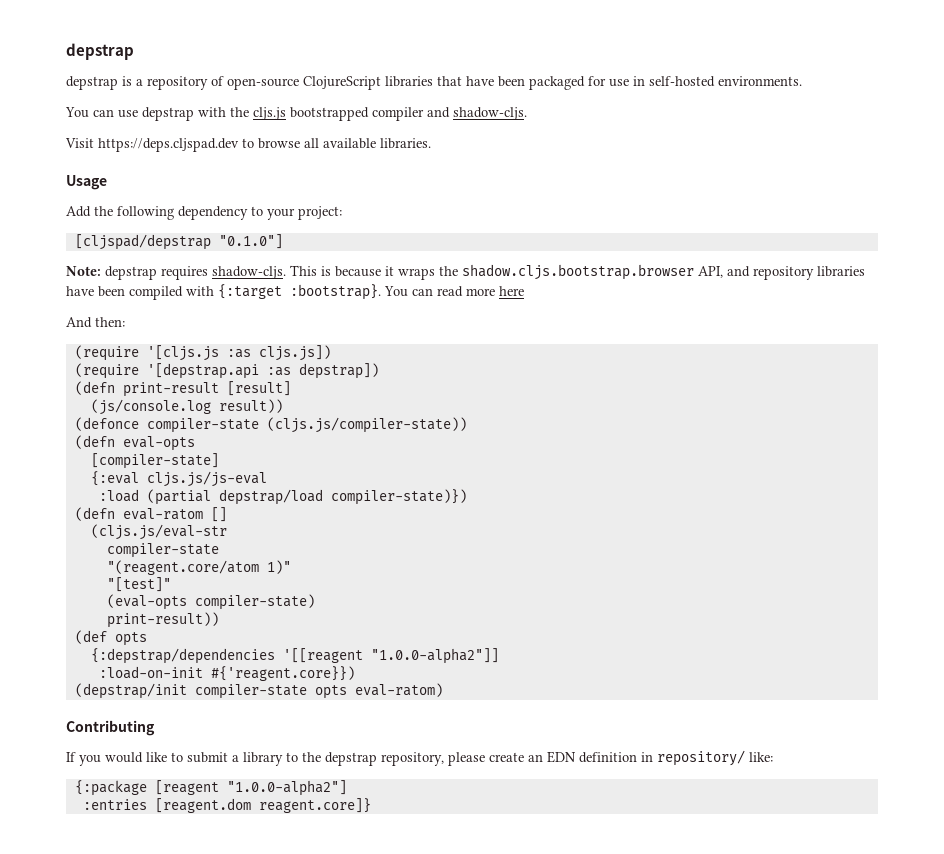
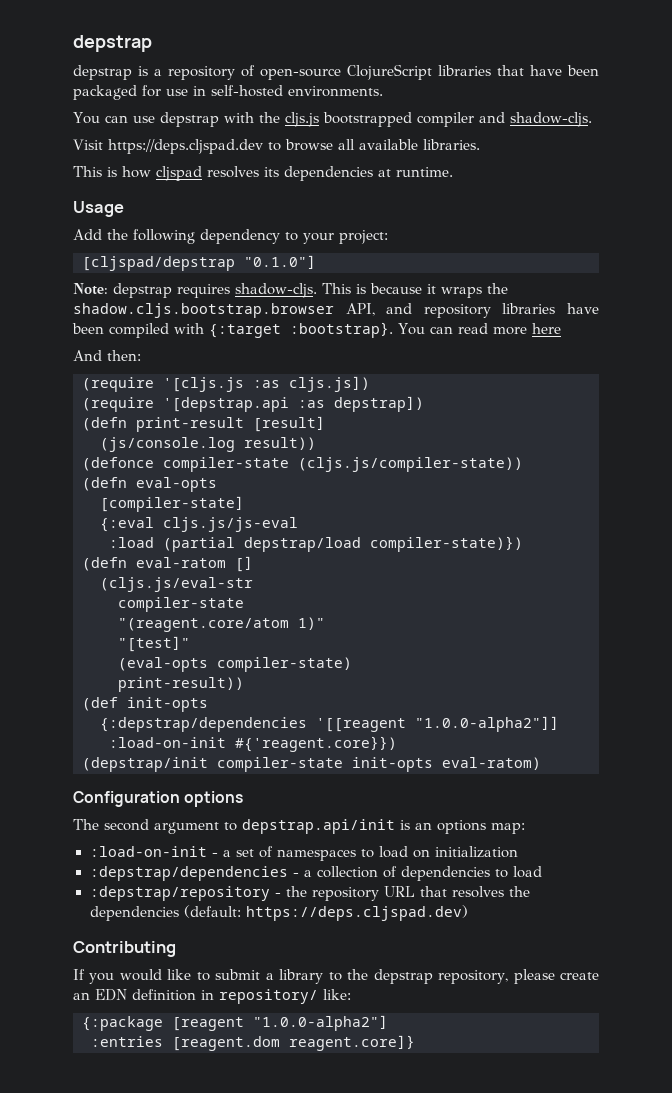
+ This is how cljspad resolves its dependencies at runtime.
- (def opts
+ (def init-opts
- (depstrap/init compiler-state opts eval-ratom)
+ (depstrap/init compiler-state init-opts eval-ratom)
+ Configuration options
+ The second argument to depstrap.api/init is an options map:
+ :load-on-init - a set of namespaces to load on initialization
+ :depstrap/dependencies - a collection of dependencies to load
+ :depstrap/repository - the repository URL that resolves the dependencies (default: https://deps.cljspad.dev)

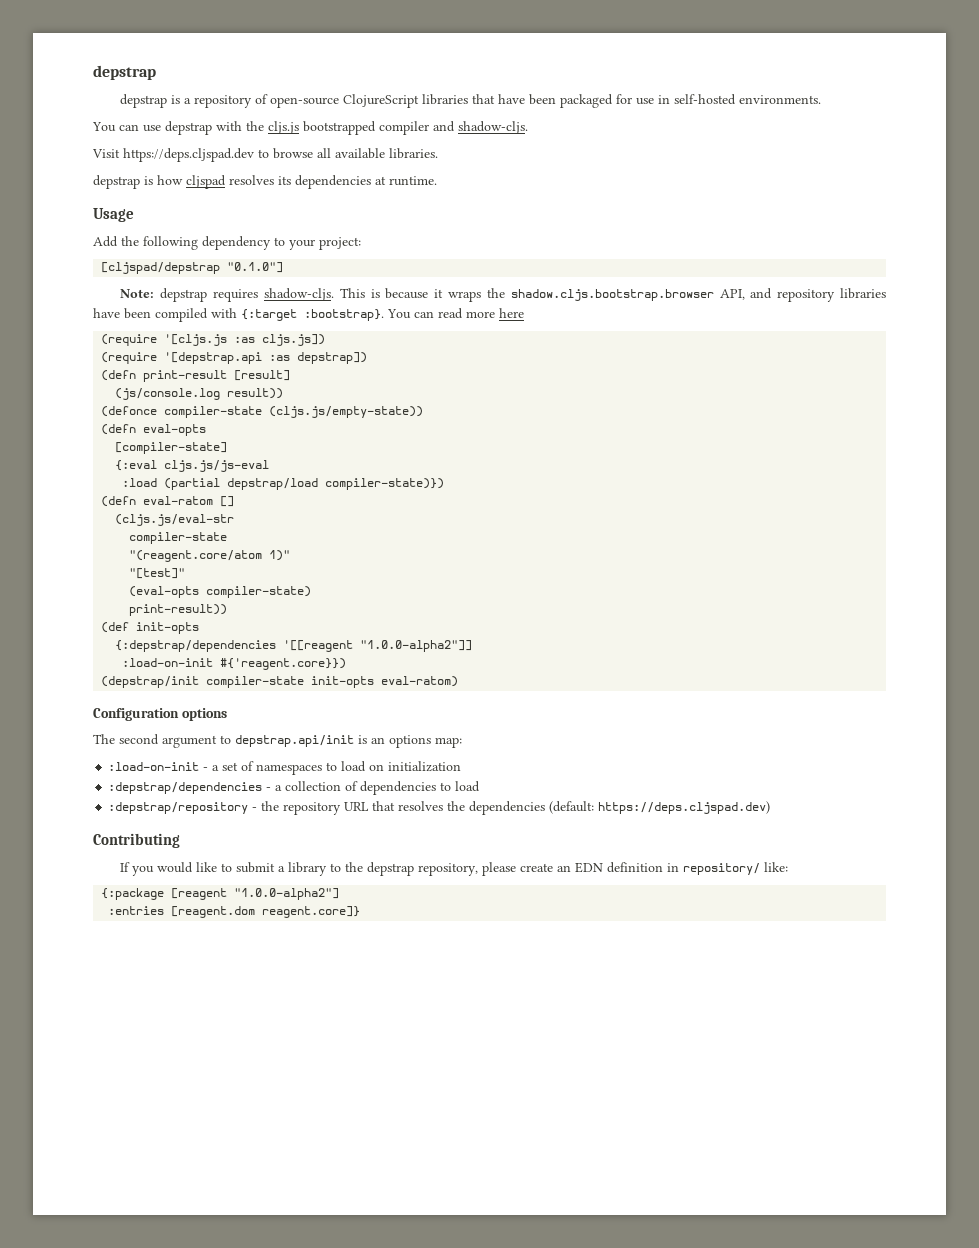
- This is how cljspad resolves its dependencies at runtime.
+ depstrap is how cljspad resolves its dependencies at runtime.
- And then:
- (defonce compiler-state (cljs.js/compiler-state))
+ (defonce compiler-state (cljs.js/empty-state))

